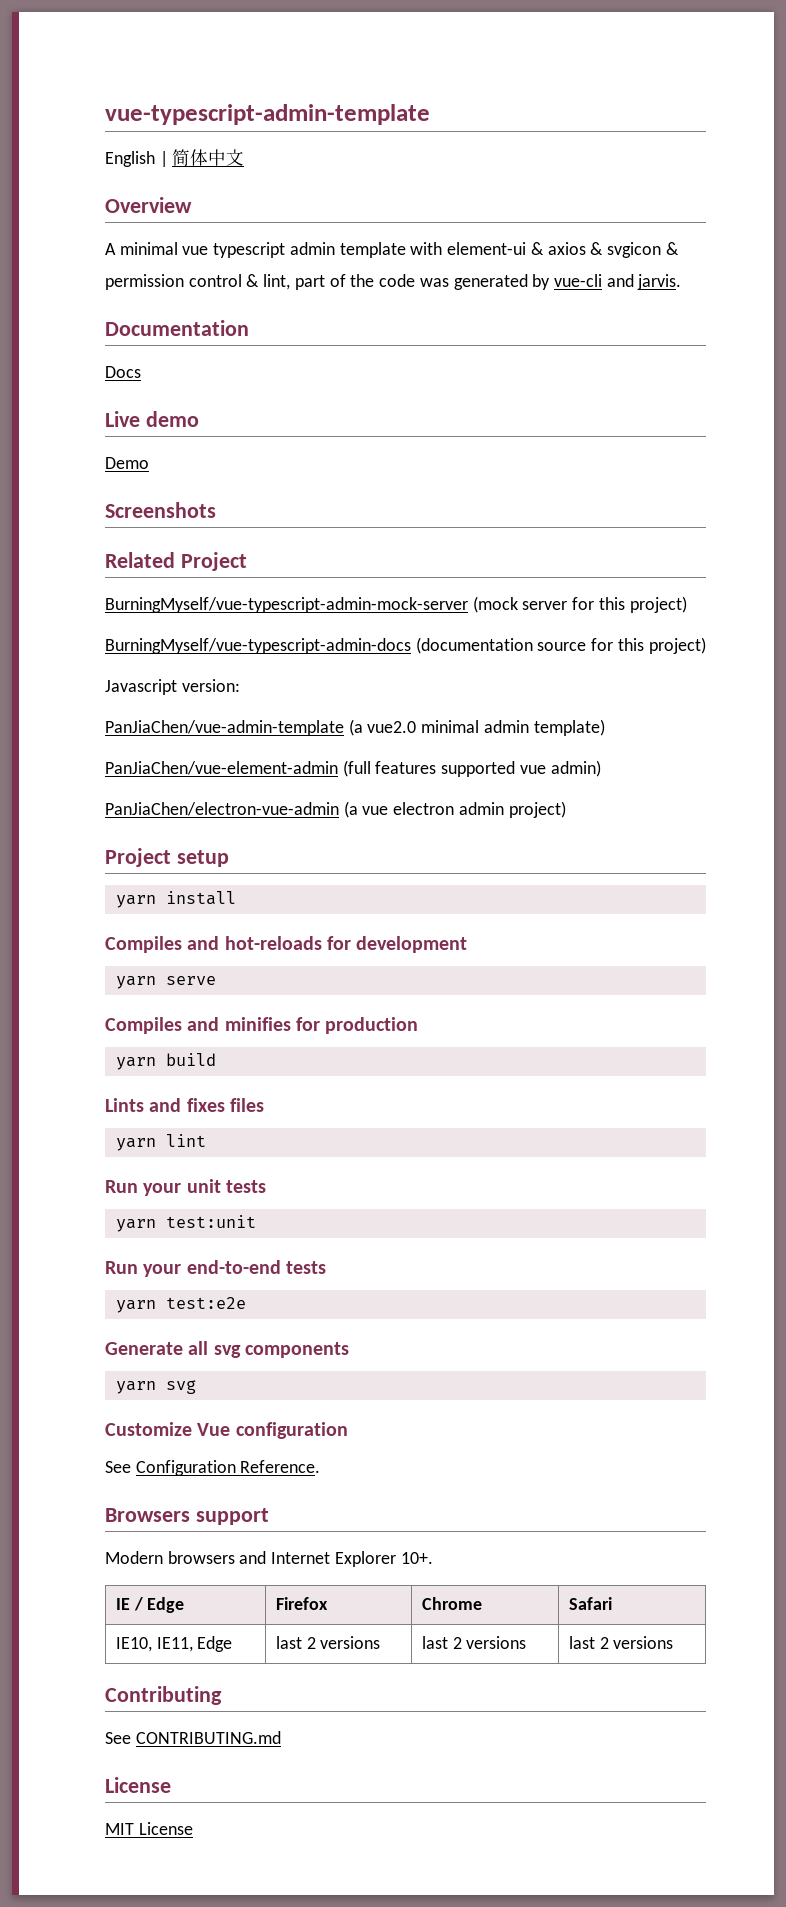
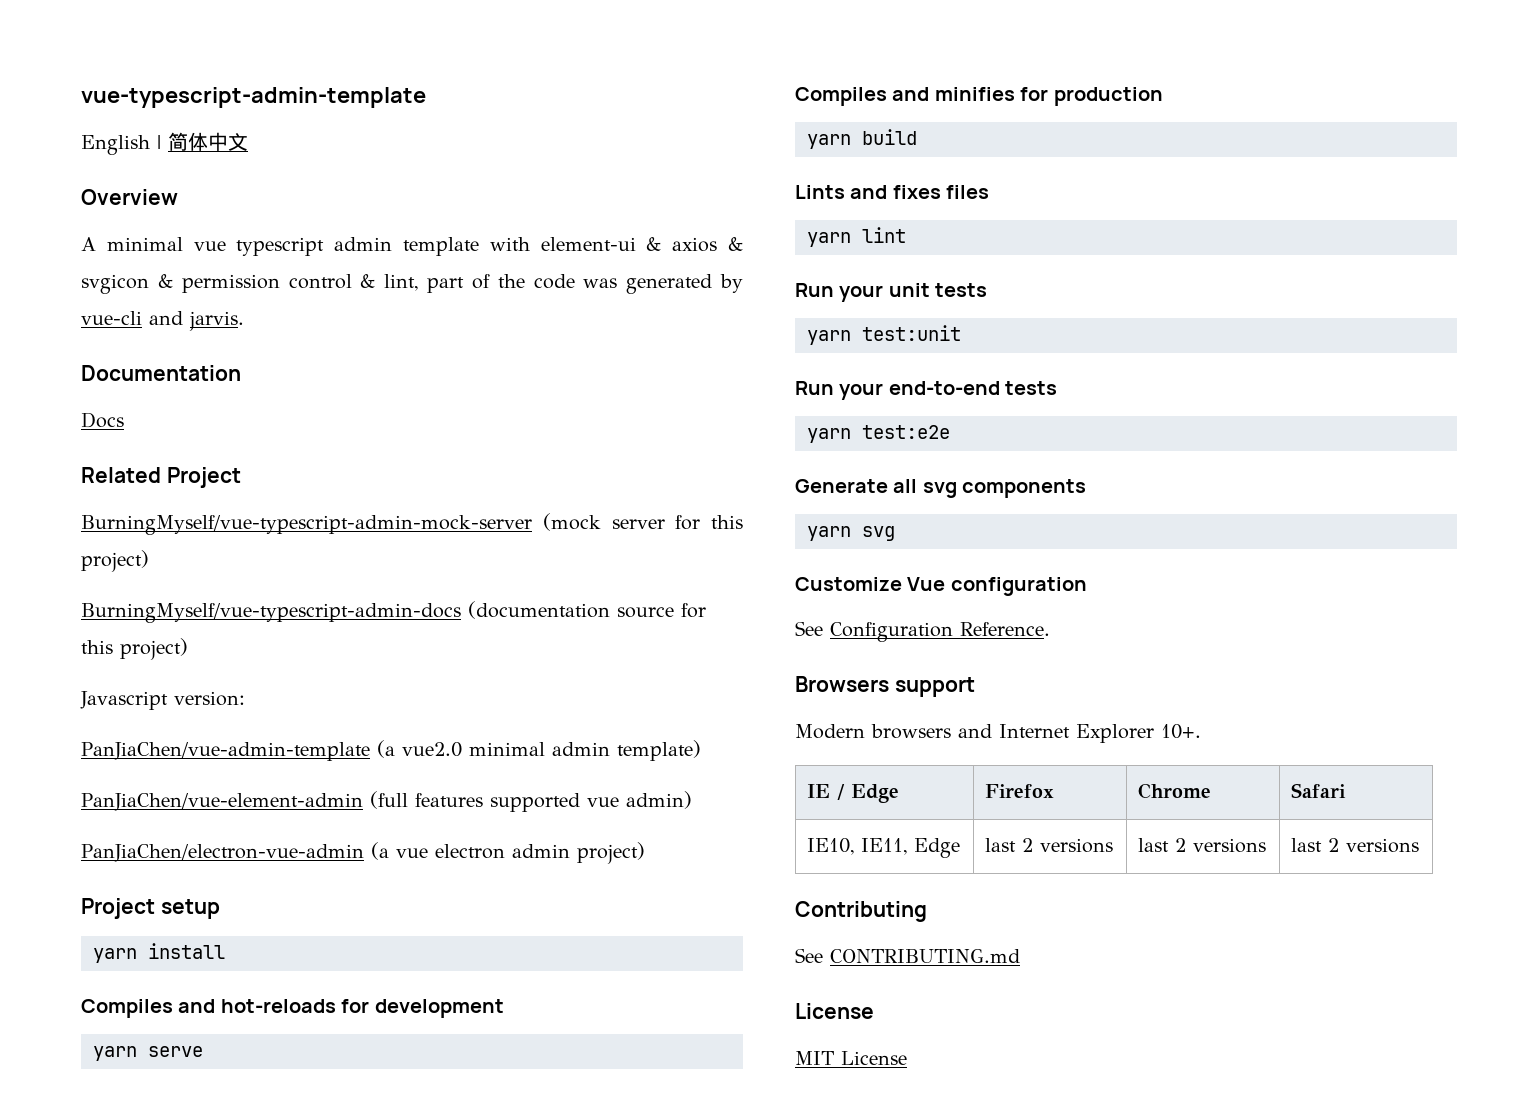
- Live demo
- Demo
- Screenshots

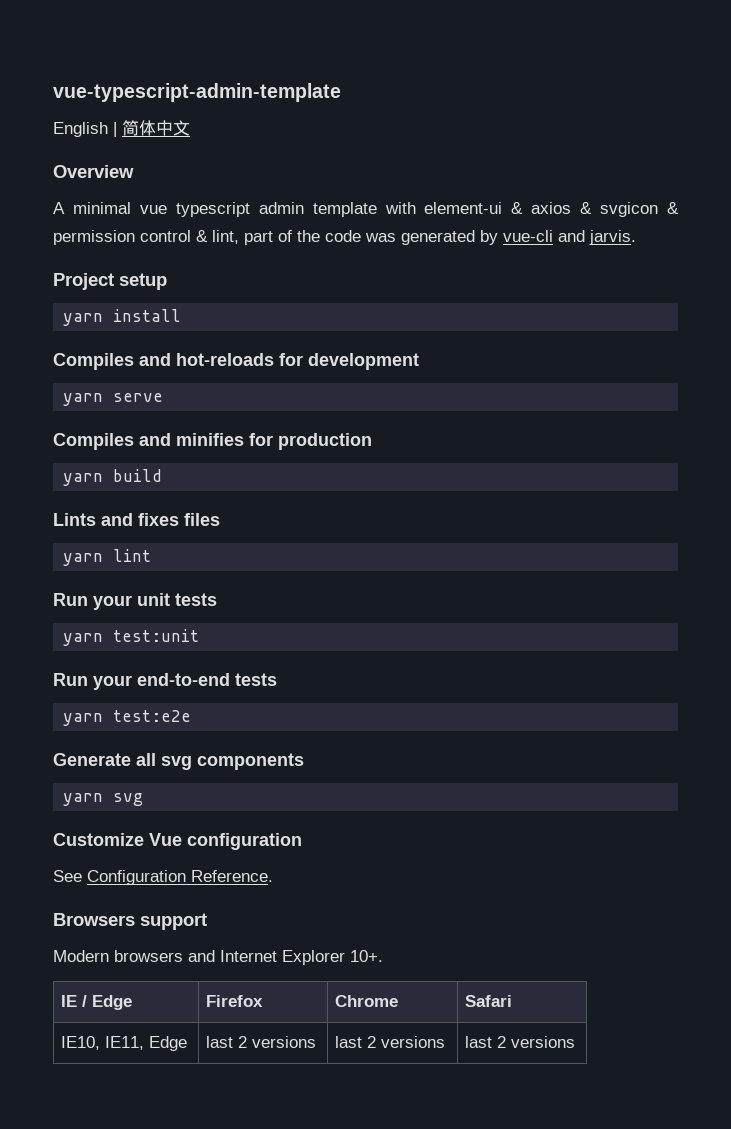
- Documentation
- Docs
- Related Project
- BurningMyself/vue-typescript-admin-mock-server (mock server for this project)
- BurningMyself/vue-typescript-admin-docs (documentation source for this project)
- Javascript version:
- PanJiaChen/vue-admin-template (a vue2.0 minimal admin template)
- PanJiaChen/vue-element-admin (full features supported vue admin)
- PanJiaChen/electron-vue-admin (a vue electron admin project)
- Contributing
- See CONTRIBUTING.md
- License
- MIT License

